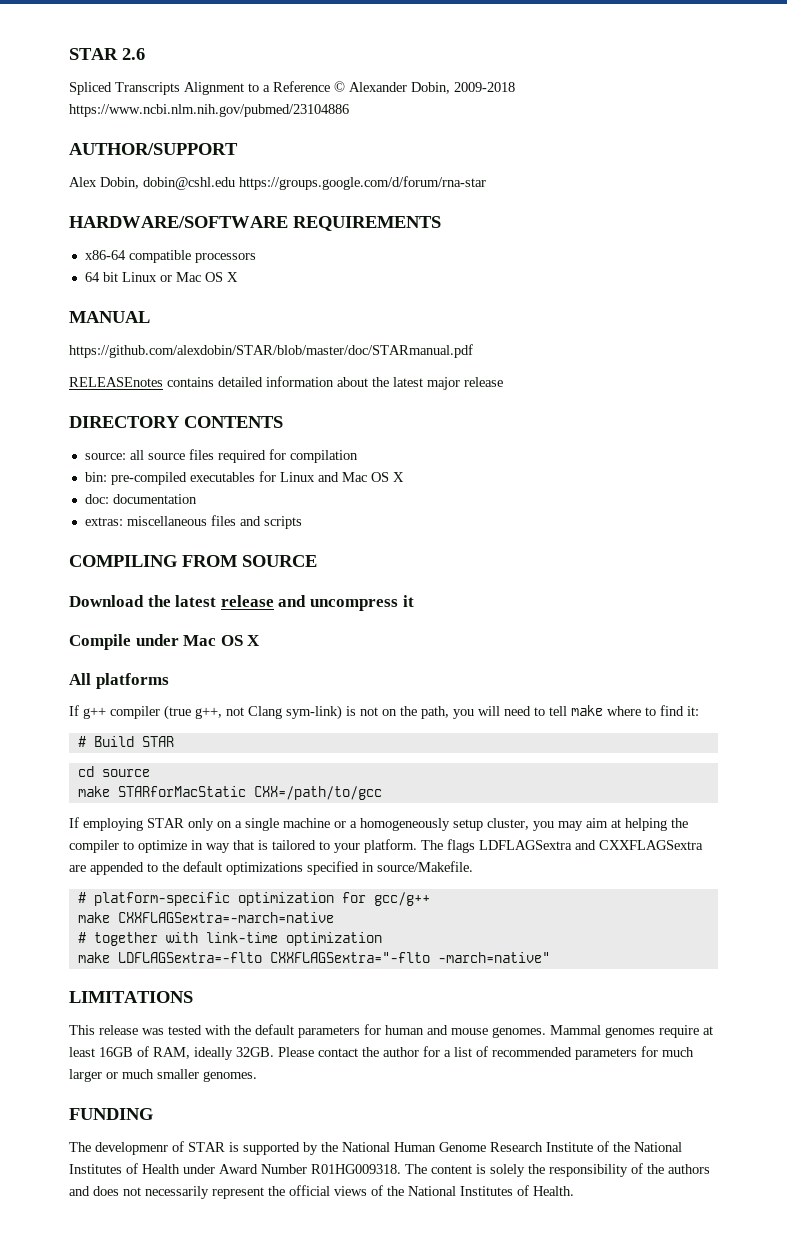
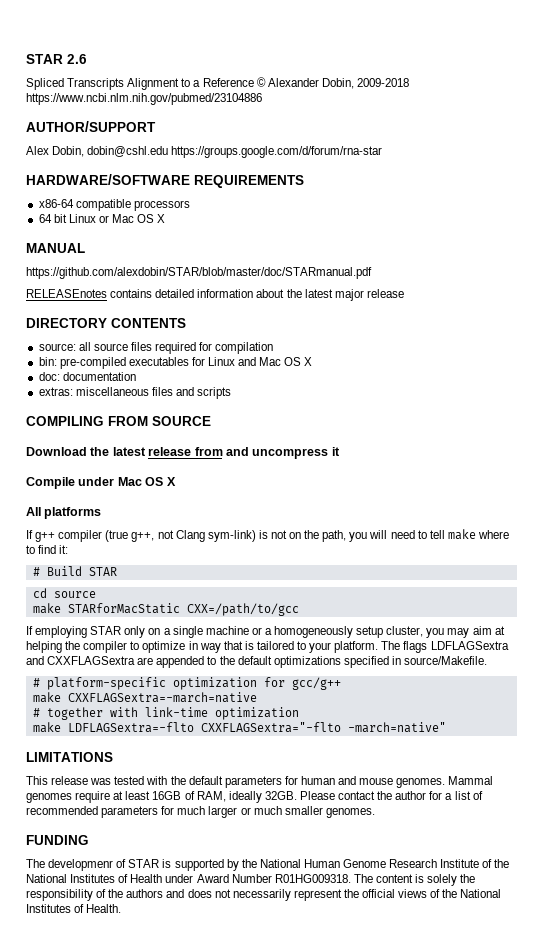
- Download the latest release and uncompress it
+ Download the latest release from and uncompress it

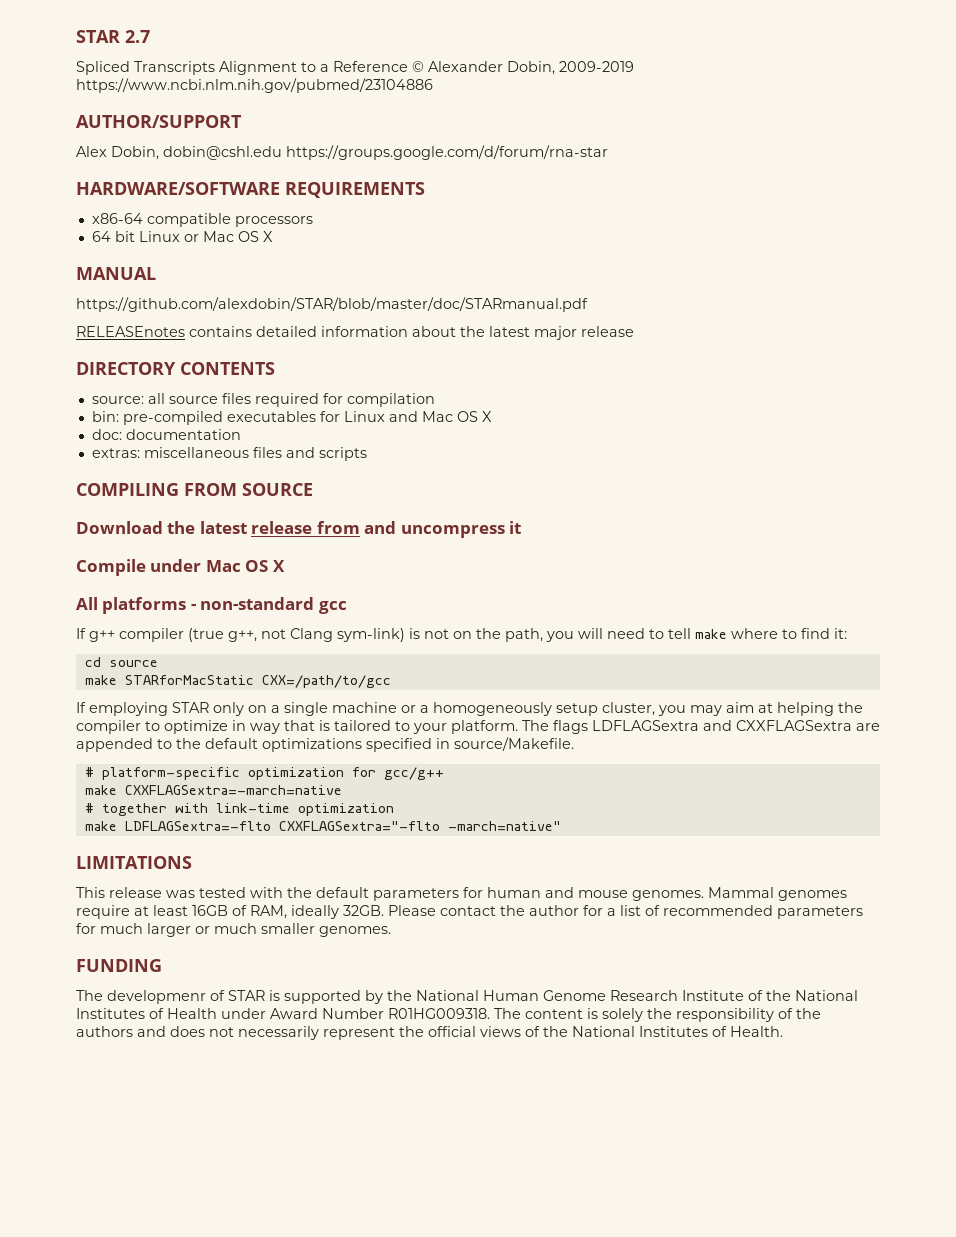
- STAR 2.6
+ STAR 2.7
- Spliced Transcripts Alignment to a Reference © Alexander Dobin, 2009-2018 https://www.ncbi.nlm.nih.gov/pubmed/23104886
+ Spliced Transcripts Alignment to a Reference © Alexander Dobin, 2009-2019 https://www.ncbi.nlm.nih.gov/pubmed/23104886
- All platforms
+ All platforms - non-standard gcc
- # Build STAR

